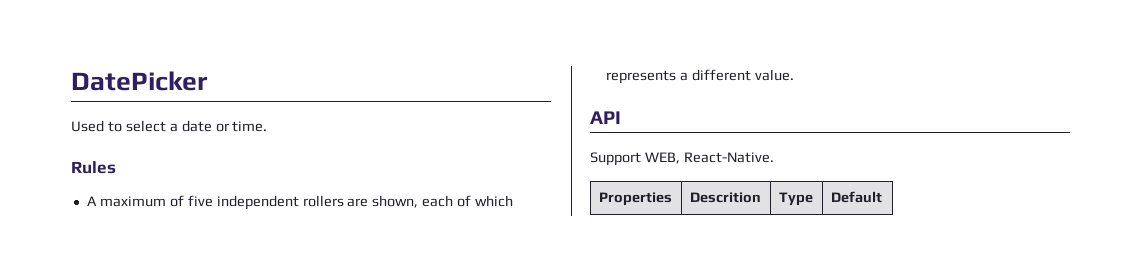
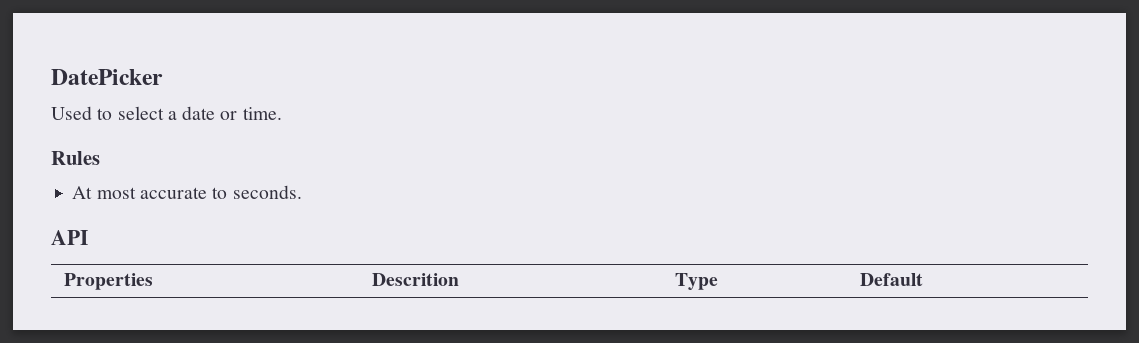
- A maximum of five independent rollers are shown, each of which represents a different value.
+ At most accurate to seconds.
  API
- Support WEB, React-Native.

